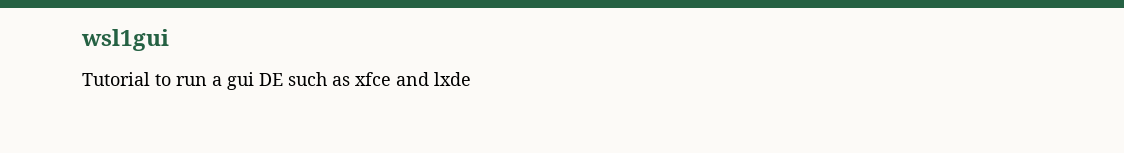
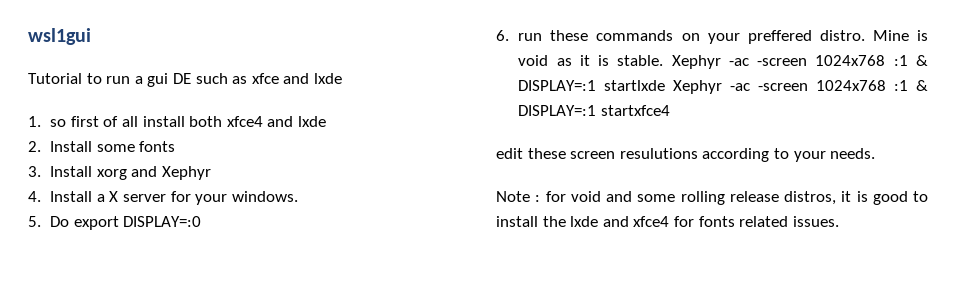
+ 1. so first of all install both xfce4 and lxde
+ 2. Install some fonts
+ 3. Install xorg and Xephyr
+ 4. Install a X server for your windows.
+ 5. Do export DISPLAY=:0
+ 6. run these commands on your preffered distro. Mine is void as it is stable. Xephyr -ac -screen 1024x768 :1 & DISPLAY=:1 startlxde Xephyr -ac -screen 1024x768 :1 & DISPLAY=:1 startxfce4
+ edit these screen resulutions according to your needs.
+ Note : for void and some rolling release distros, it is good to install the lxde and xfce4 for fonts related issues.

